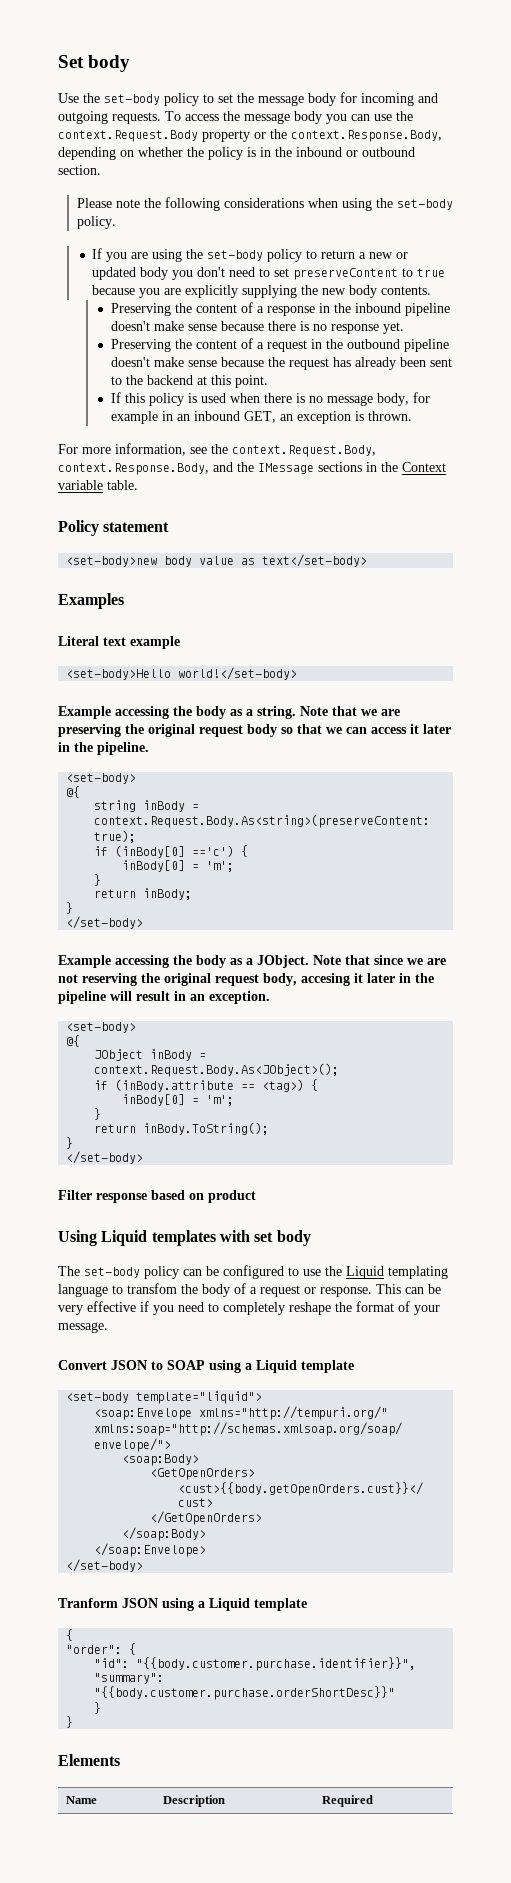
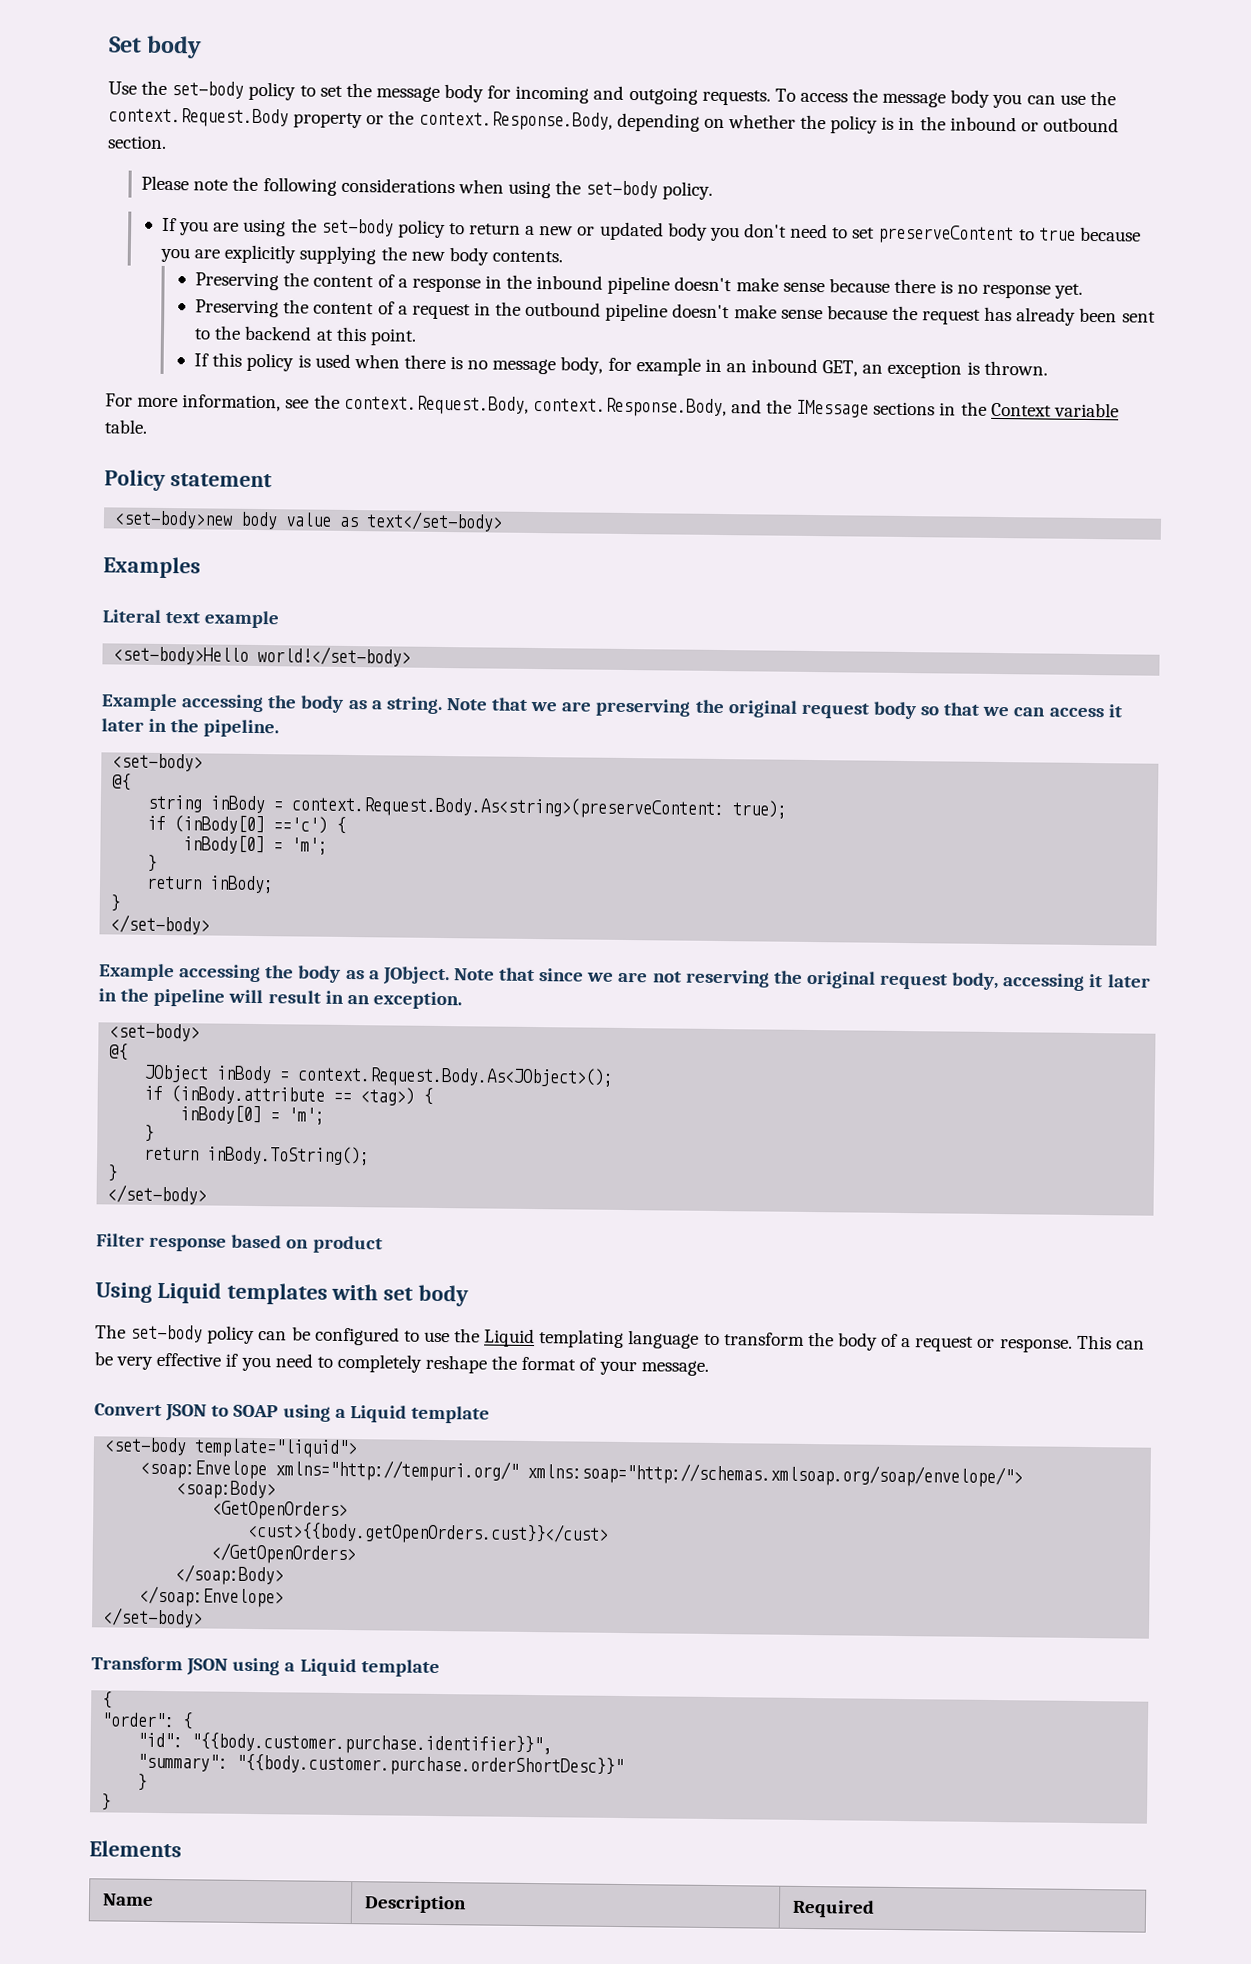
- Note that since we are not reserving the original request body, accesing it later in the pipeline will result in an exception.
+ Note that since we are not reserving the original request body, accessing it later in the pipeline will result in an exception.
- The set-body policy can be configured to use the Liquid templating language to transfom the body of a request or response.
+ The set-body policy can be configured to use the Liquid templating language to transform the body of a request or response.
- Tranform JSON using a Liquid template
+ Transform JSON using a Liquid template

